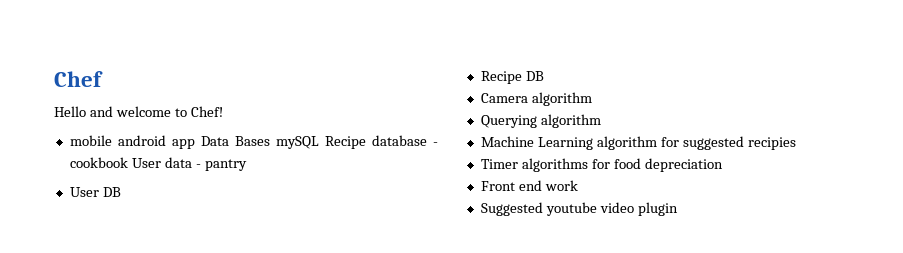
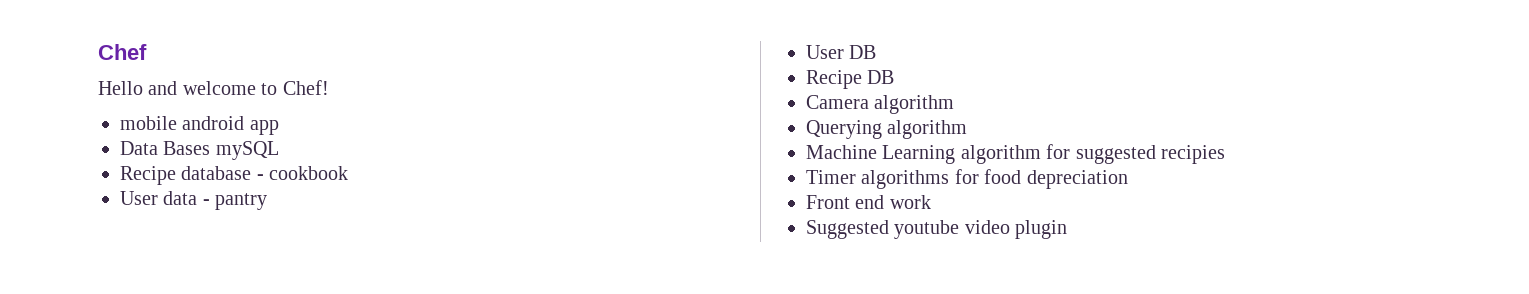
- mobile android app Data Bases mySQL Recipe database - cookbook User data - pantry
+ mobile android app
+ Data Bases mySQL
+ Recipe database - cookbook
+ User data - pantry

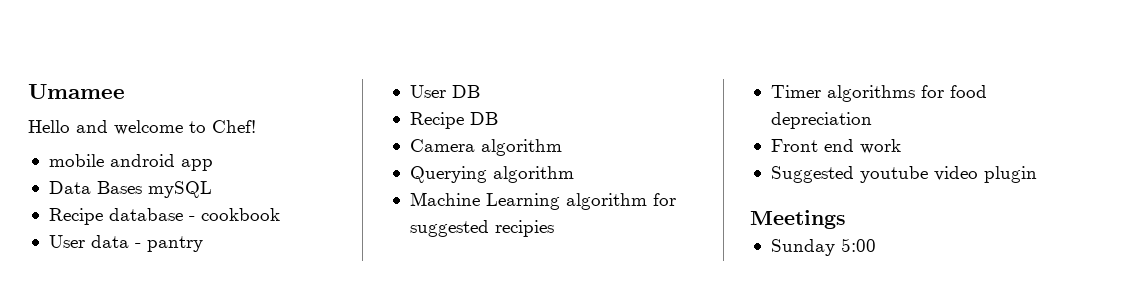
- Chef
+ Umamee
+ Meetings
+ Sunday 5:00

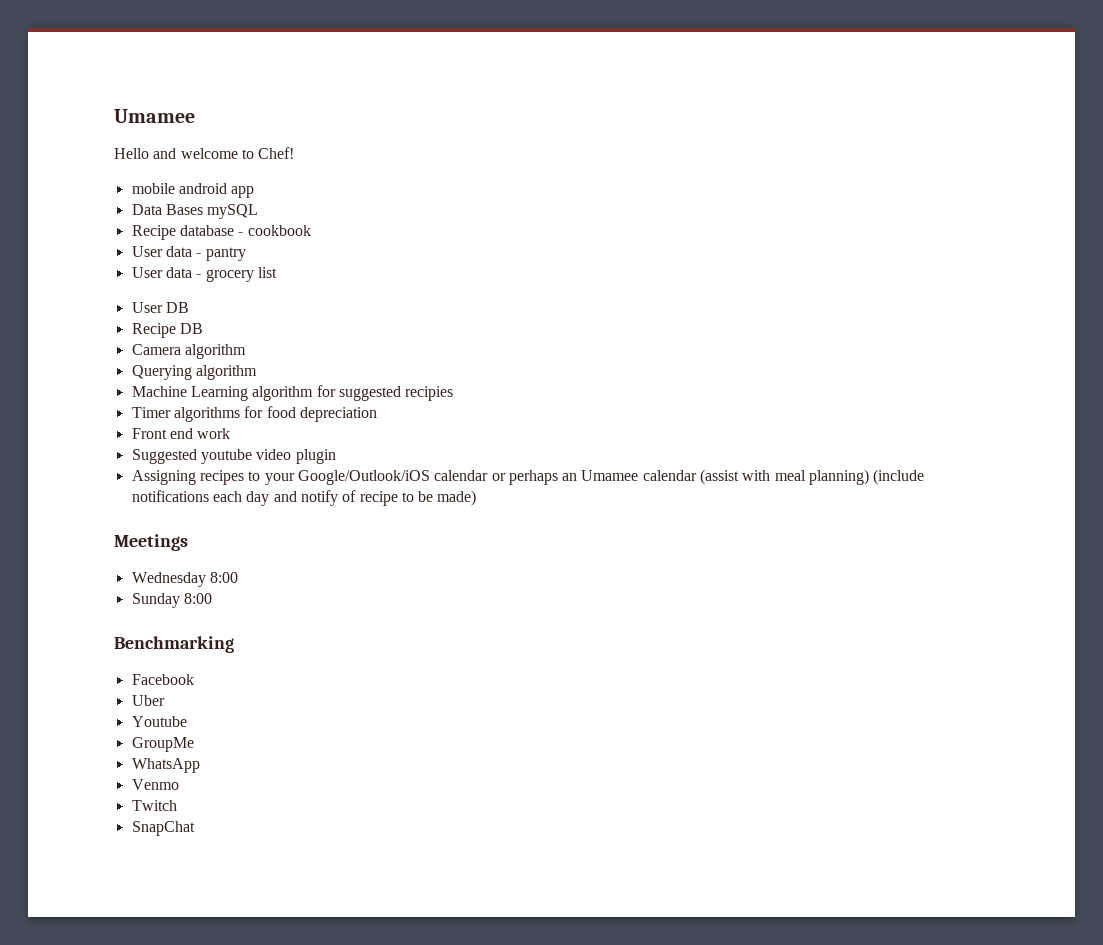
+ User data - grocery list
+ Assigning recipes to your Google/Outlook/iOS calendar or perhaps an Umamee calendar (assist with meal planning) (include notifications each day and notify of recipe to be made)
+ Wednesday 8:00
- Sunday 5:00
+ Sunday 8:00
+ Benchmarking
+ Facebook
+ Uber
+ Youtube
+ GroupMe
+ WhatsApp
+ Venmo
+ Twitch
+ SnapChat

